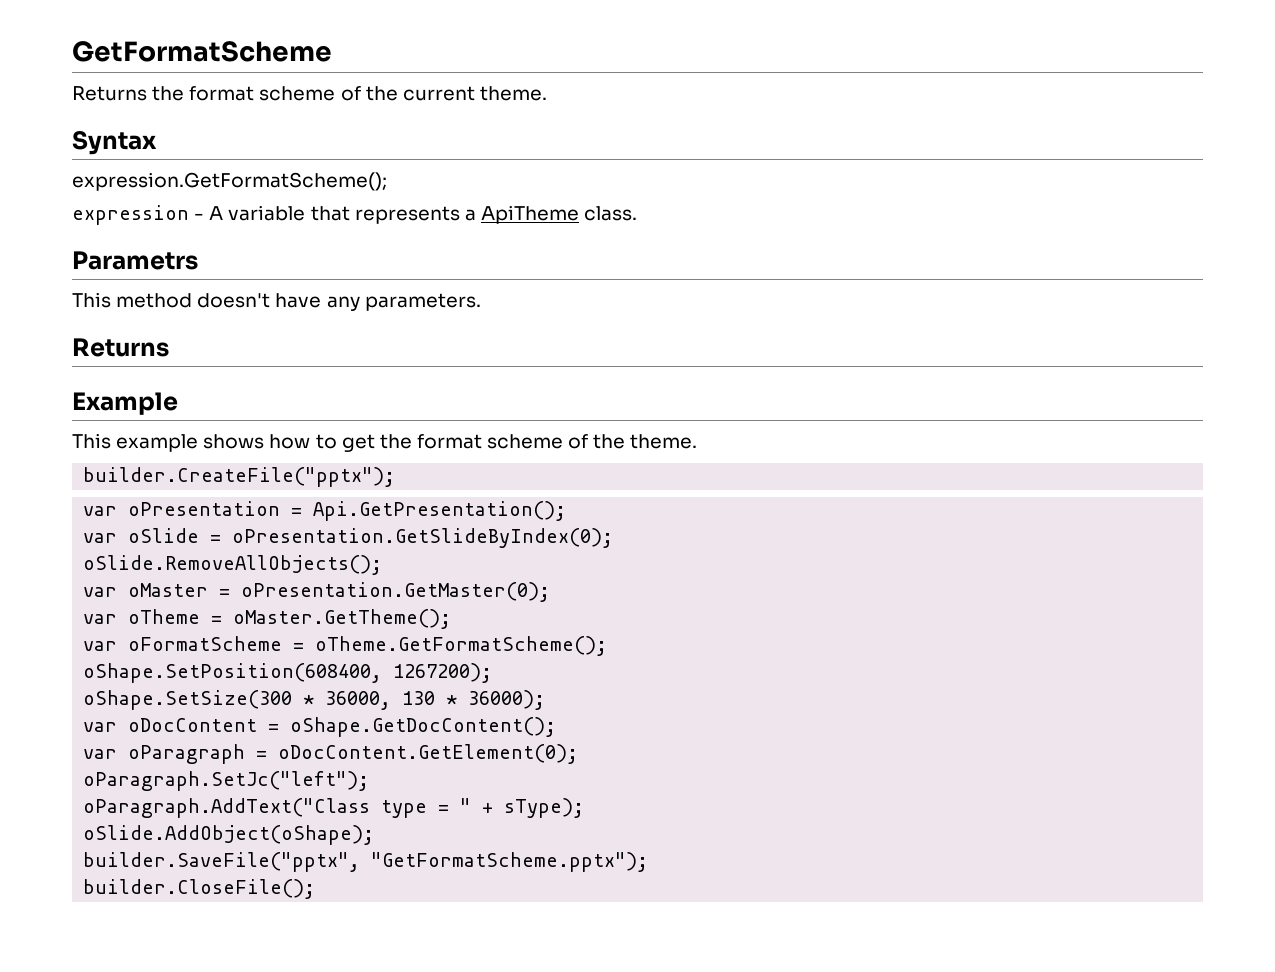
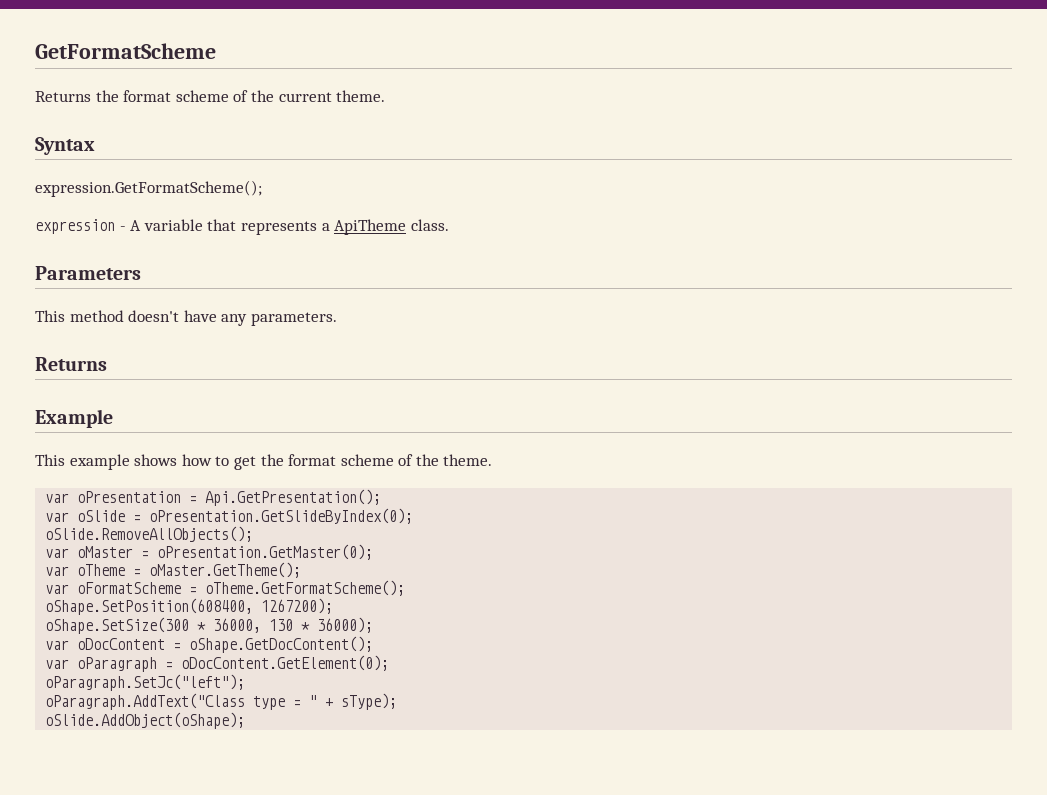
- Parametrs
+ Parameters
- builder.CreateFile("pptx");
- builder.SaveFile("pptx", "GetFormatScheme.pptx");
- builder.CloseFile();

